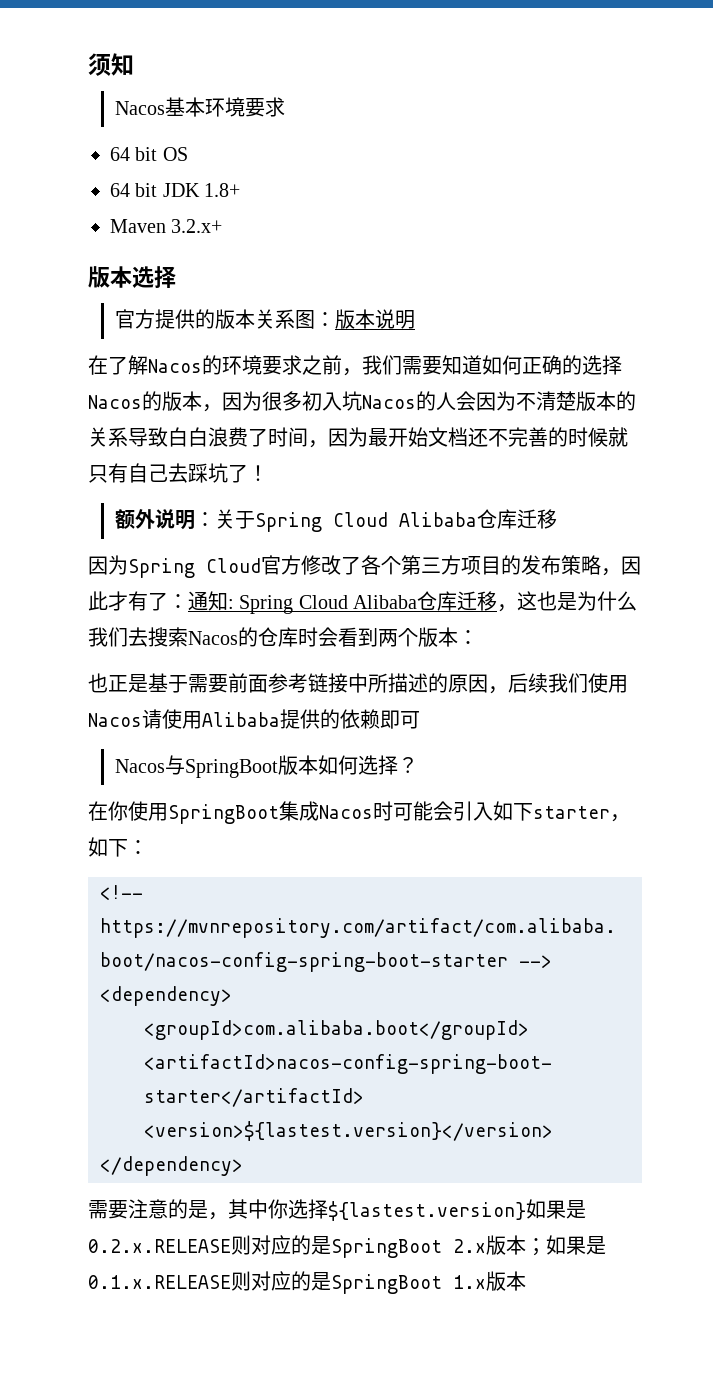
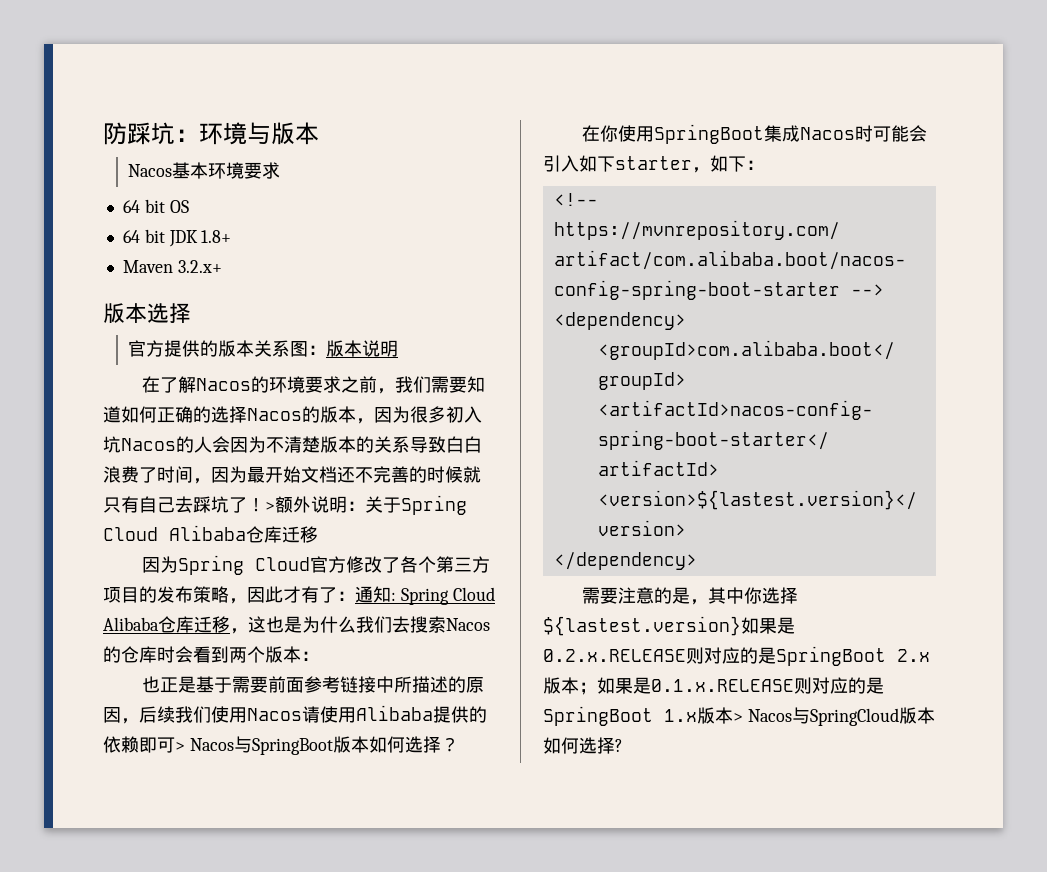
- 须知
+ 防踩坑：环境与版本
- 在了解Nacos的环境要求之前，我们需要知道如何正确的选择Nacos的版本，因为很多初入坑Nacos的人会因为不清楚版本的关系导致白白浪费了时间，因为最开始文档还不完善的时候就只有自己去踩坑了！
- 额外说明：关于Spring Cloud Alibaba仓库迁移
+ 在了解Nacos的环境要求之前，我们需要知道如何正确的选择Nacos的版本，因为很多初入坑Nacos的人会因为不清楚版本的关系导致白白浪费了时间，因为最开始文档还不完善的时候就只有自己去踩坑了！>额外说明：关于Spring Cloud Alibaba仓库迁移
- 也正是基于需要前面参考链接中所描述的原因，后续我们使用Nacos请使用Alibaba提供的依赖即可
- Nacos与SpringBoot版本如何选择？
+ 也正是基于需要前面参考链接中所描述的原因，后续我们使用Nacos请使用Alibaba提供的依赖即可> Nacos与SpringBoot版本如何选择？
- 需要注意的是，其中你选择${lastest.version}如果是0.2.x.RELEASE则对应的是SpringBoot 2.x版本；如果是0.1.x.RELEASE则对应的是SpringBoot 1.x版本
+ 需要注意的是，其中你选择${lastest.version}如果是0.2.x.RELEASE则对应的是SpringBoot 2.x版本；如果是0.1.x.RELEASE则对应的是SpringBoot 1.x版本> Nacos与SpringCloud版本如何选择?

